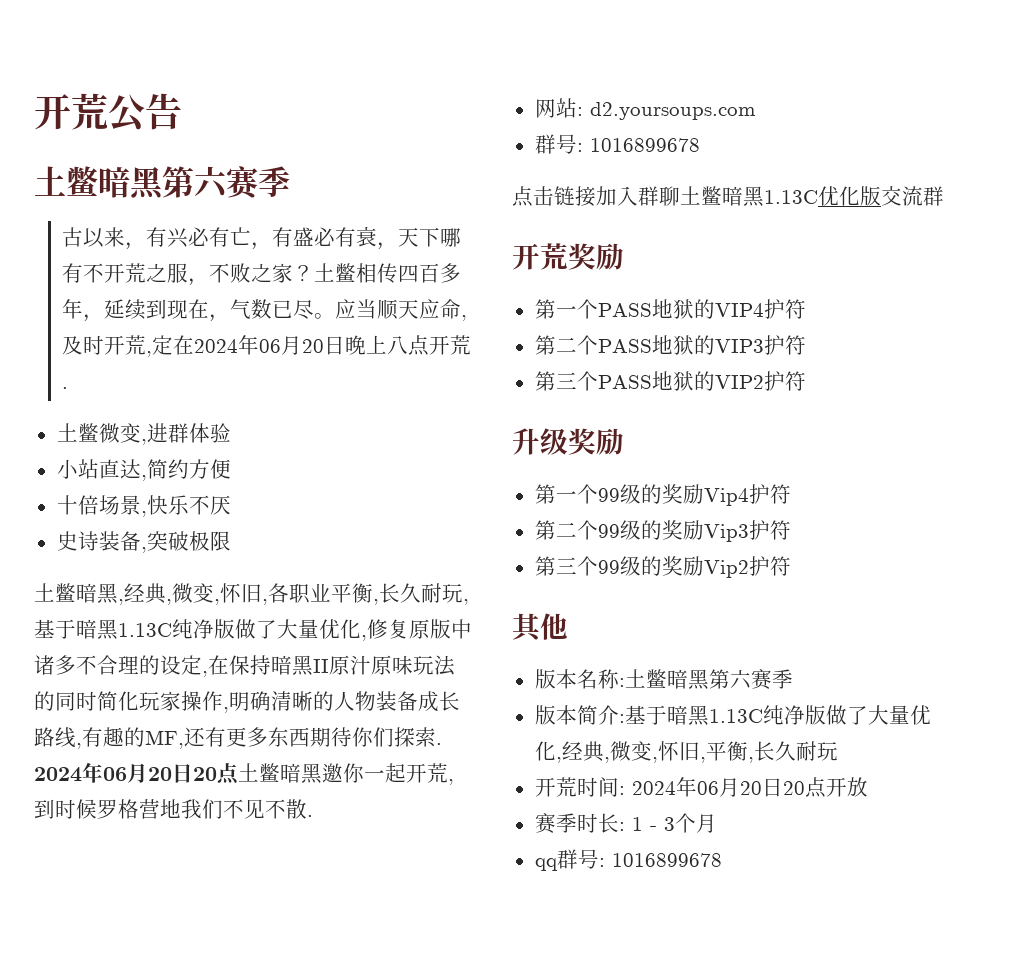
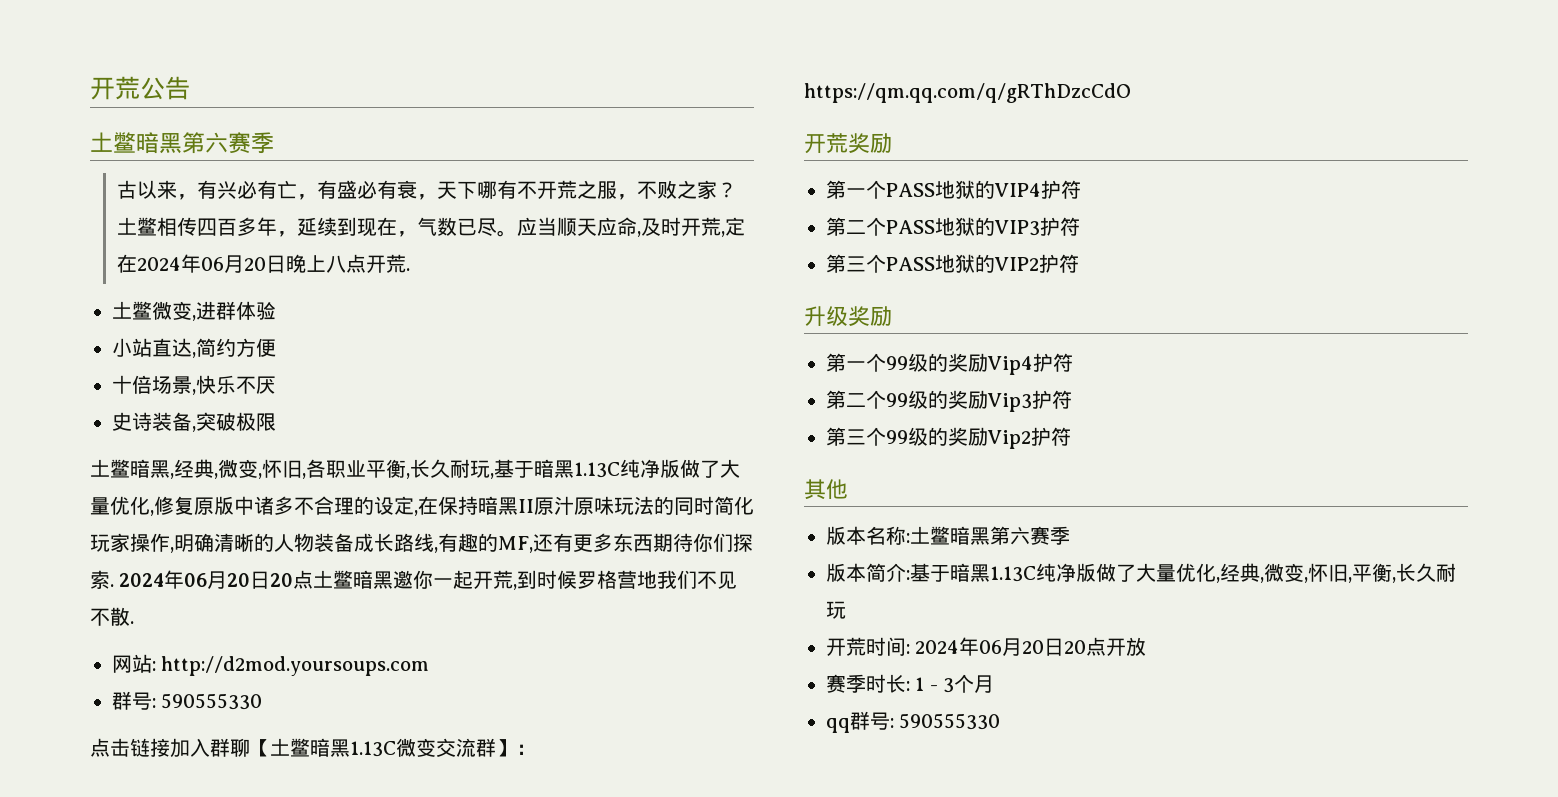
- 网站: d2.yoursoups.com
- 群号: 1016899678
+ 网站: http://d2mod.yoursoups.com
+ 群号: 590555330
- 点击链接加入群聊土鳖暗黑1.13C优化版交流群
+ 点击链接加入群聊【土鳖暗黑1.13C微变交流群】：https://qm.qq.com/q/gRThDzcCdO
- qq群号: 1016899678
+ qq群号: 590555330

